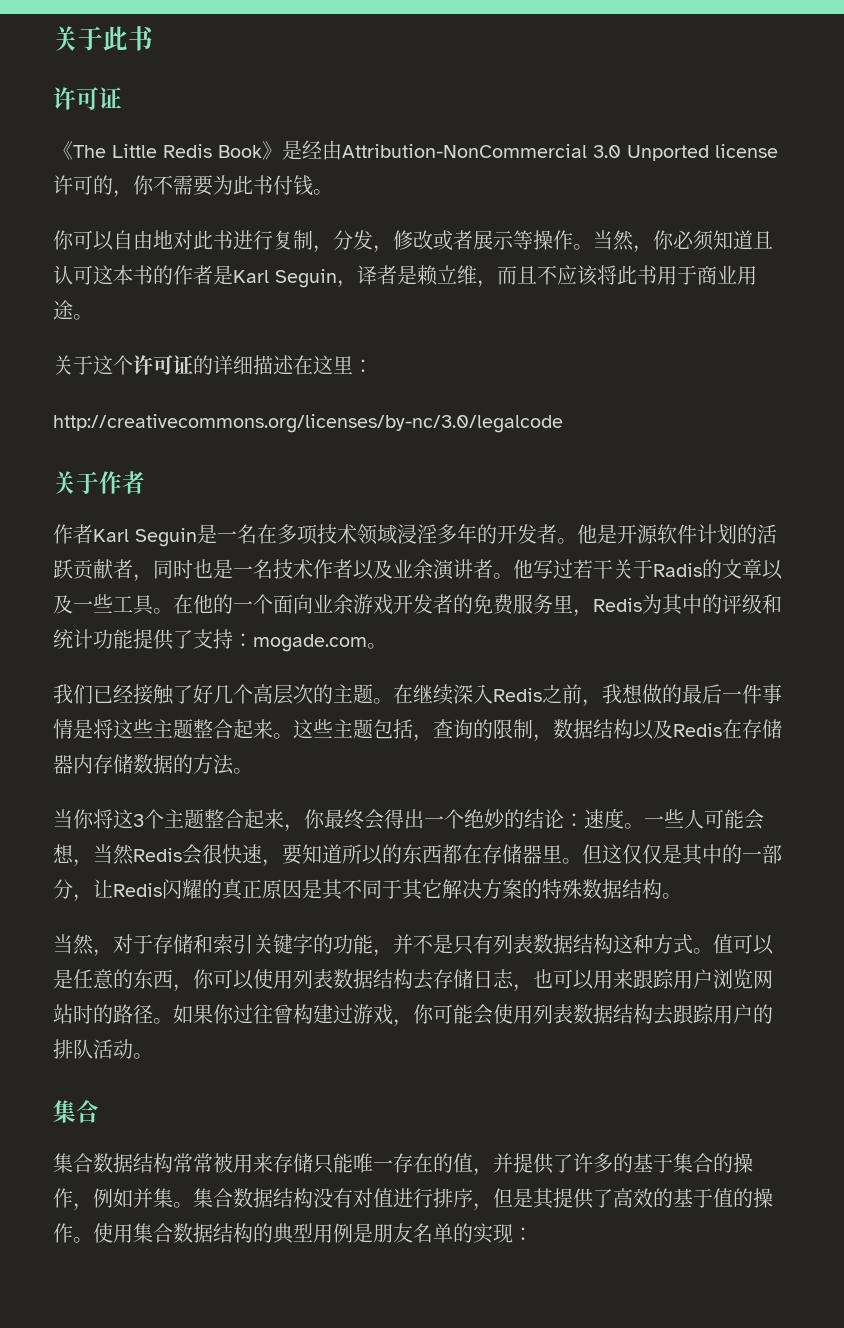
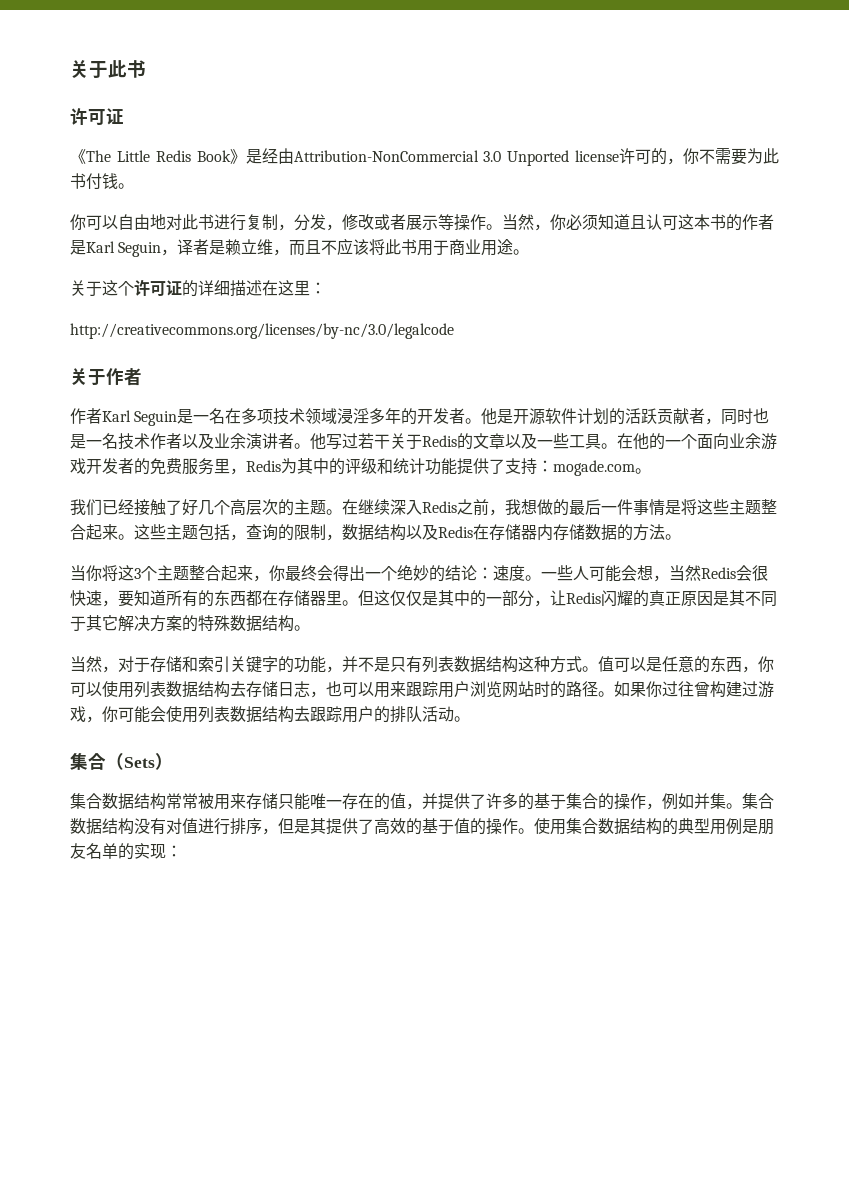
- 他写过若干关于Radis的文章以及一些工具。
+ 他写过若干关于Redis的文章以及一些工具。
- 一些人可能会想，当然Redis会很快速，要知道所以的东西都在存储器里。
+ 一些人可能会想，当然Redis会很快速，要知道所有的东西都在存储器里。
  如果你过往曾构建过游戏，你可能会使用列表数据结构去跟踪用户的排队活动。
- 集合
+ 集合（Sets）

